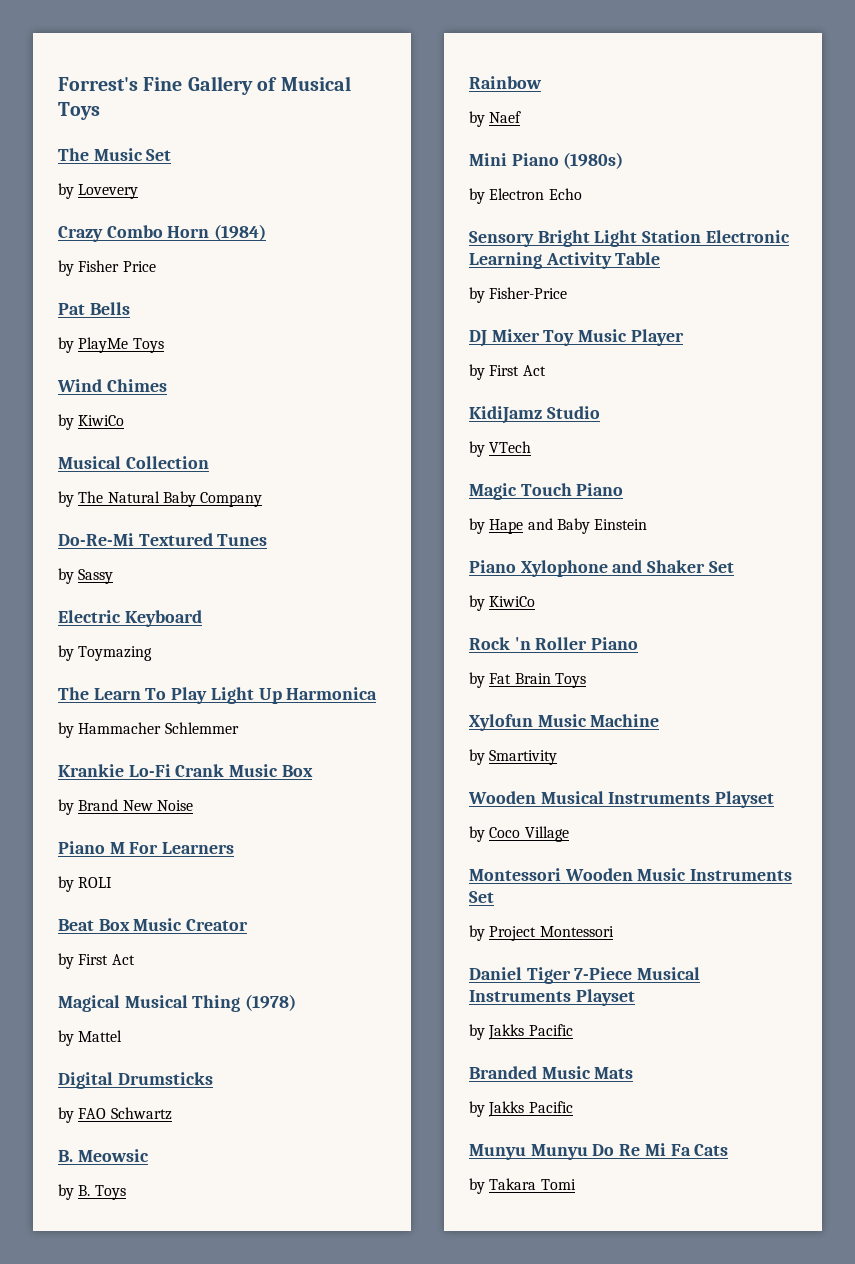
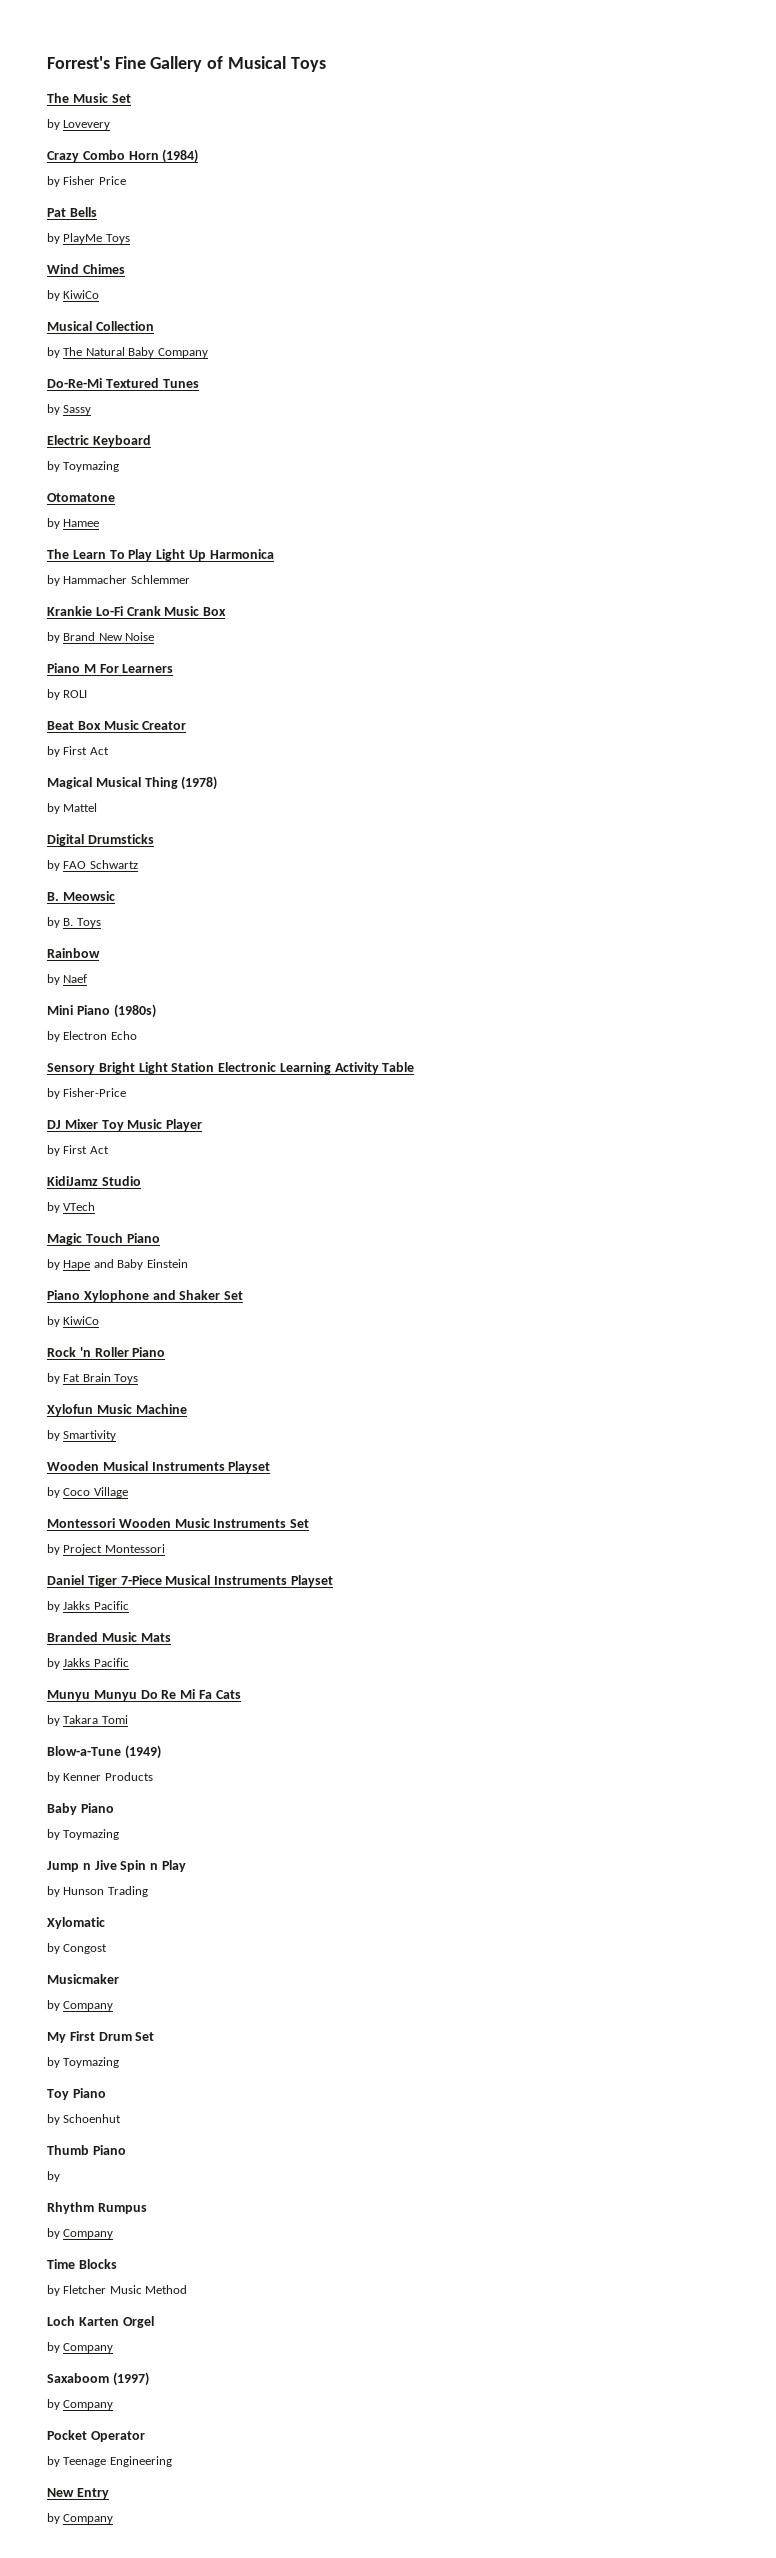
+ Otomatone
+ by Hamee
+ Blow-a-Tune (1949)
+ by Kenner Products
+ Baby Piano
+ by Toymazing
+ Jump n Jive Spin n Play
+ by Hunson Trading
+ Xylomatic
+ by Congost
+ Musicmaker
+ by Company
+ My First Drum Set
+ by Toymazing
+ Toy Piano
+ by Schoenhut
+ Thumb Piano
+ by
+ Rhythm Rumpus
+ by Company
+ Time Blocks
+ by Fletcher Music Method
+ Loch Karten Orgel
+ by Company
+ Saxaboom (1997)
+ by Company
+ Pocket Operator
+ by Teenage Engineering
+ New Entry
+ by Company

